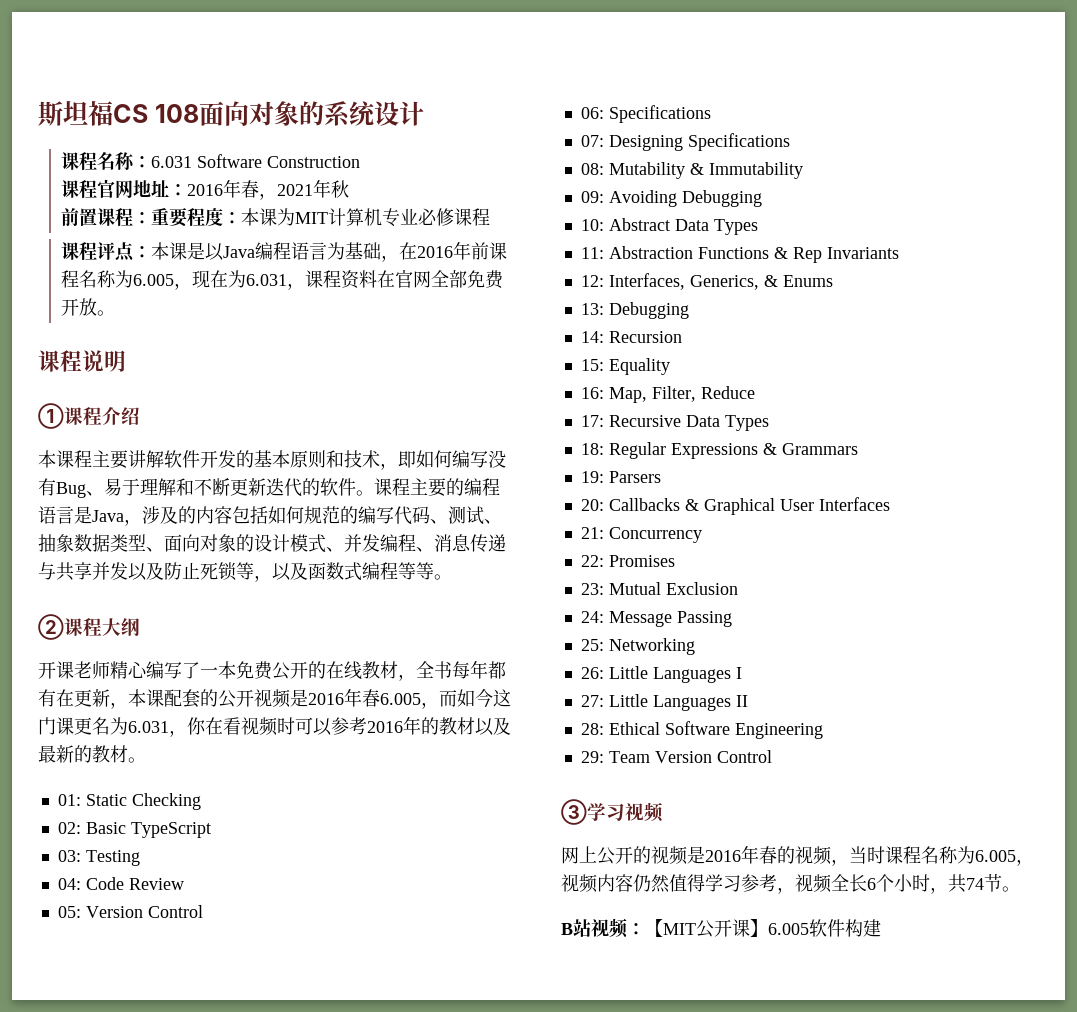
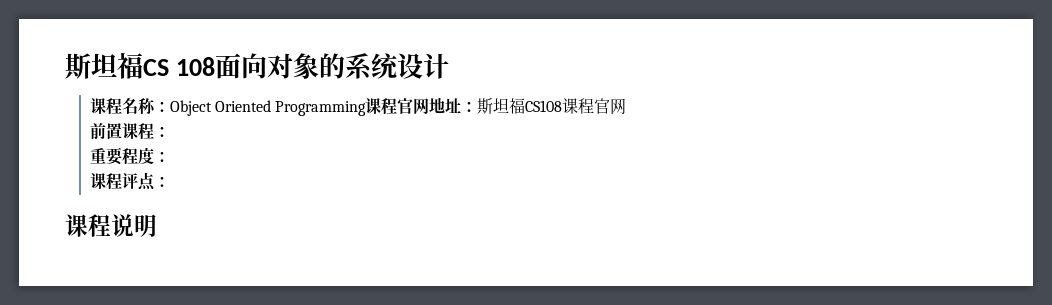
- 课程名称：6.031 Software Construction
- 课程官网地址：2016年春，2021年秋
+ 课程名称：Object Oriented Programming课程官网地址：斯坦福CS108课程官网
- 前置课程：重要程度：本课为MIT计算机专业必修课程
- 课程评点：本课是以Java编程语言为基础，在2016年前课程名称为6.005，现在为6.031，课程资料在官网全部免费开放。
+ 前置课程：
+ 重要程度：
+ 课程评点：
  课程说明
- ①课程介绍
- 本课程主要讲解软件开发的基本原则和技术，即如何编写没有Bug、易于理解和不断更新迭代的软件。课程主要的编程语言是Java，涉及的内容包括如何规范的编写代码、测试、抽象数据类型、面向对象的设计模式、并发编程、消息传递与共享并发以及防止死锁等，以及函数式编程等等。
- ②课程大纲
- 开课老师精心编写了一本免费公开的在线教材，全书每年都有在更新，本课配套的公开视频是2016年春6.005，而如今这门课更名为6.031，你在看视频时可以参考2016年的教材以及最新的教材。
- 01: Static Checking
- 02: Basic TypeScript
- 03: Testing
- 04: Code Review
- 05: Version Control
- 06: Specifications
- 07: Designing Specifications
- 08: Mutability & Immutability
- 09: Avoiding Debugging
- 10: Abstract Data Types
- 11: Abstraction Functions & Rep Invariants
- 12: Interfaces, Generics, & Enums
- 13: Debugging
- 14: Recursion
- 15: Equality
- 16: Map, Filter, Reduce
- 17: Recursive Data Types
- 18: Regular Expressions & Grammars
- 19: Parsers
- 20: Callbacks & Graphical User Interfaces
- 21: Concurrency
- 22: Promises
- 23: Mutual Exclusion
- 24: Message Passing
- 25: Networking
- 26: Little Languages I
- 27: Little Languages II
- 28: Ethical Software Engineering
- 29: Team Version Control
- ③学习视频
- 网上公开的视频是2016年春的视频，当时课程名称为6.005，视频内容仍然值得学习参考，视频全长6个小时，共74节。
- B站视频：【MIT公开课】6.005软件构建

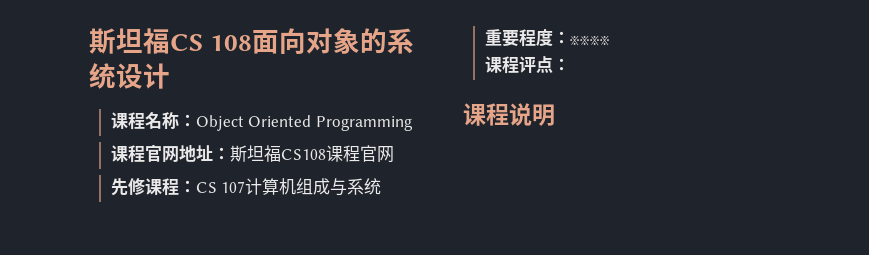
- 课程名称：Object Oriented Programming课程官网地址：斯坦福CS108课程官网
+ 课程名称：Object Oriented Programming
+ 课程官网地址：斯坦福CS108课程官网
- 前置课程：
+ 先修课程：CS 107计算机组成与系统
- 重要程度：
+ 重要程度：※※※※

